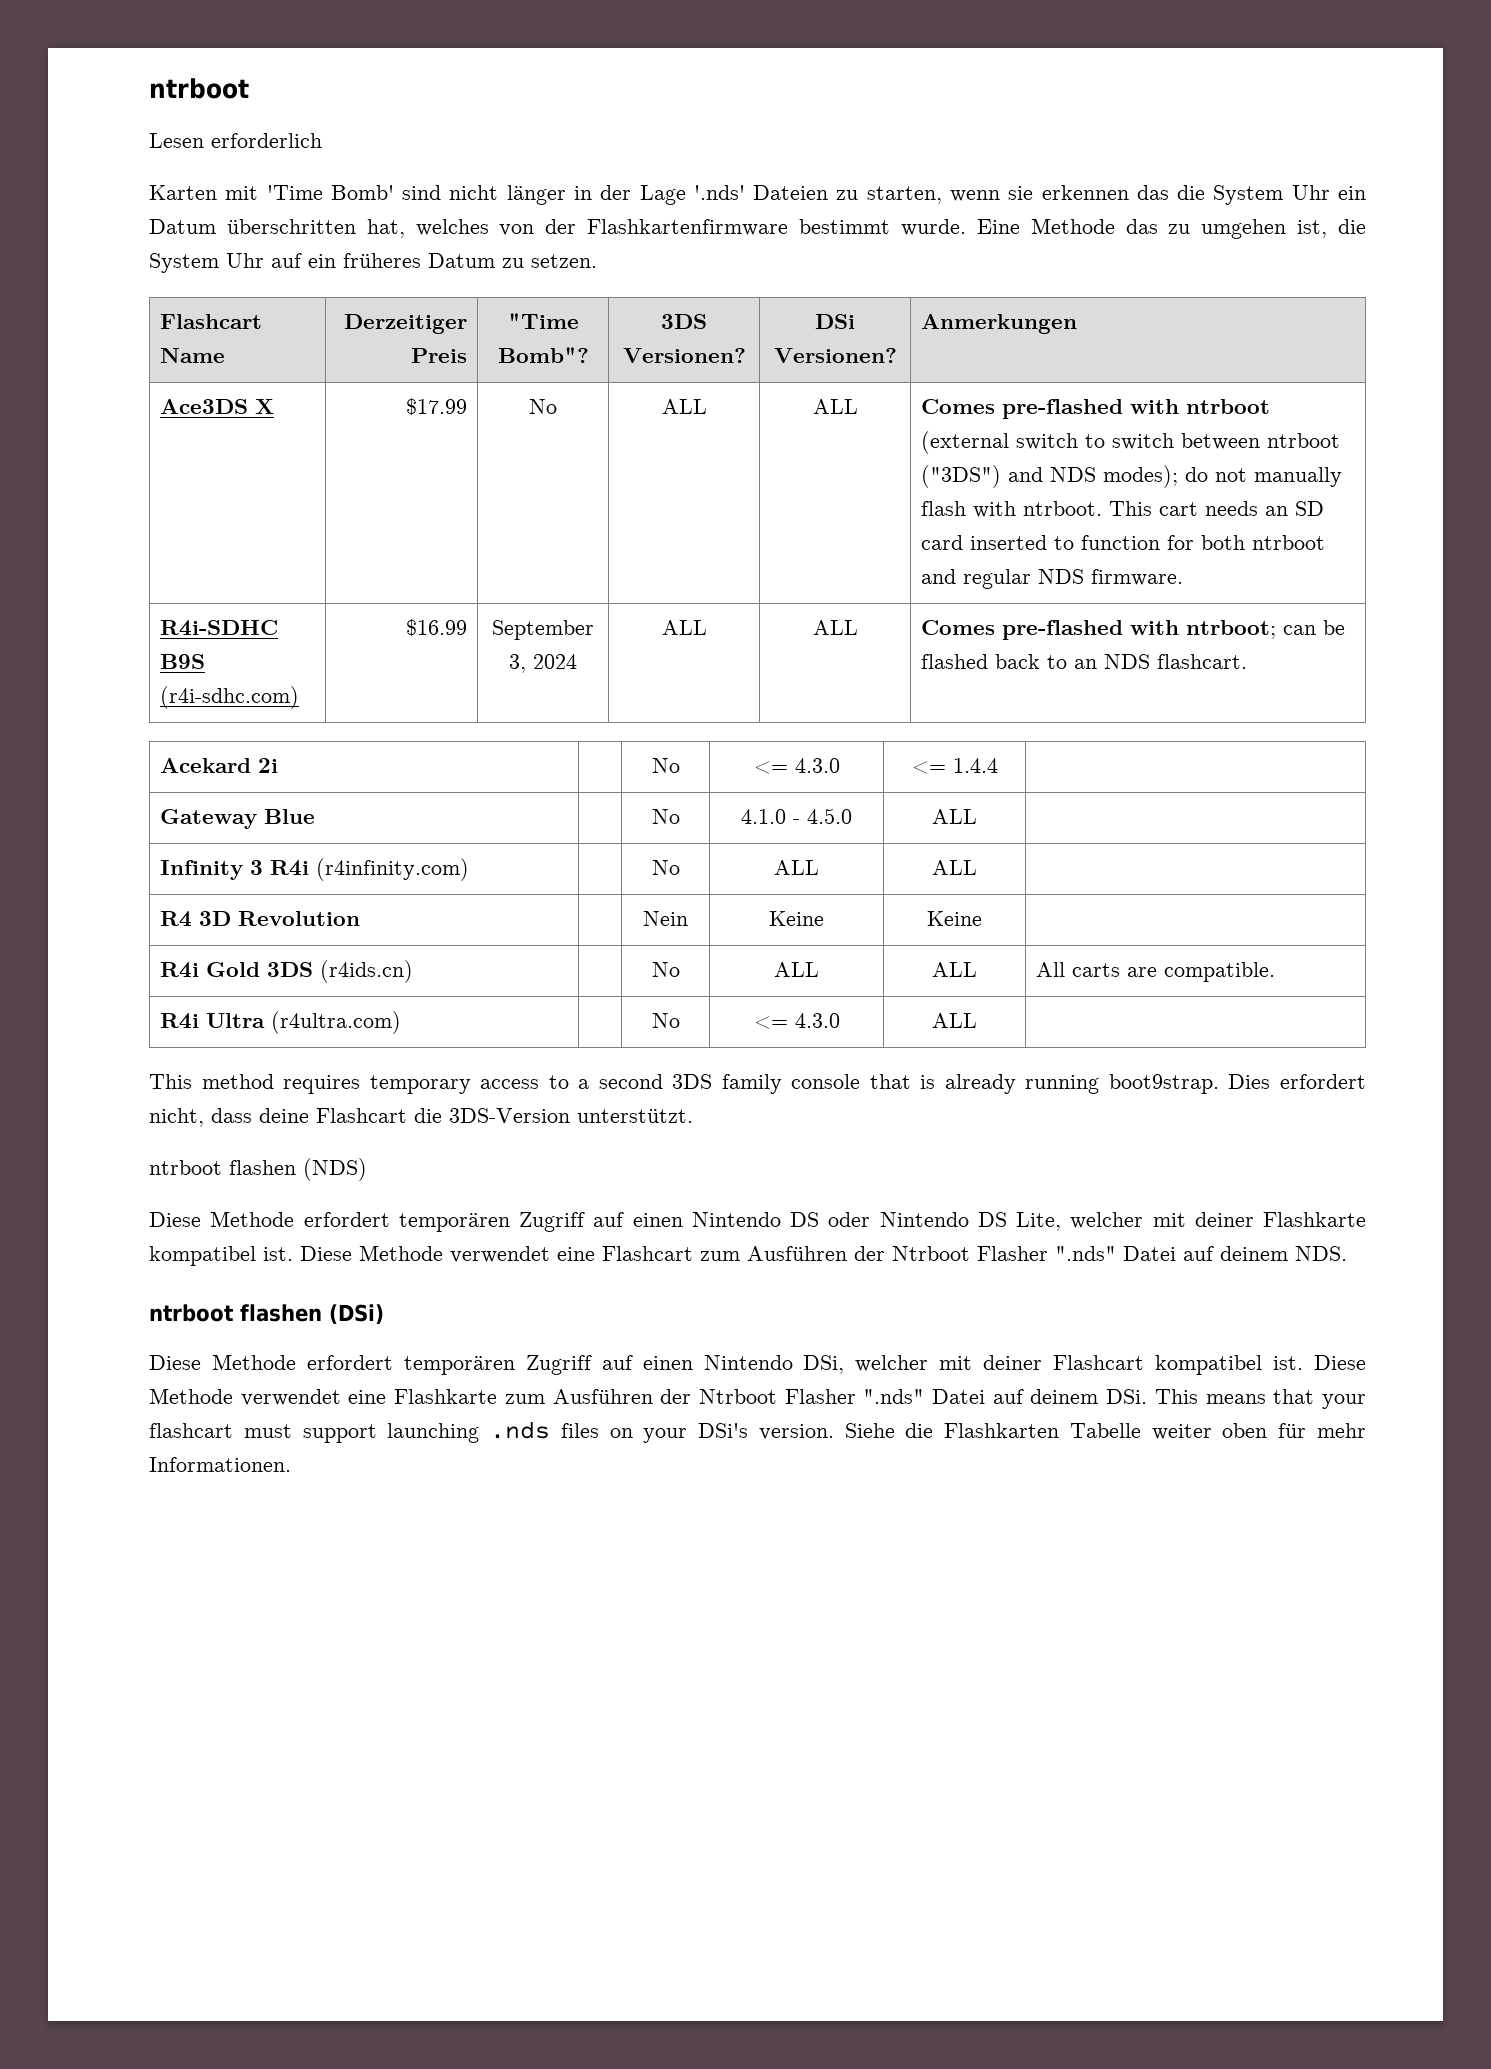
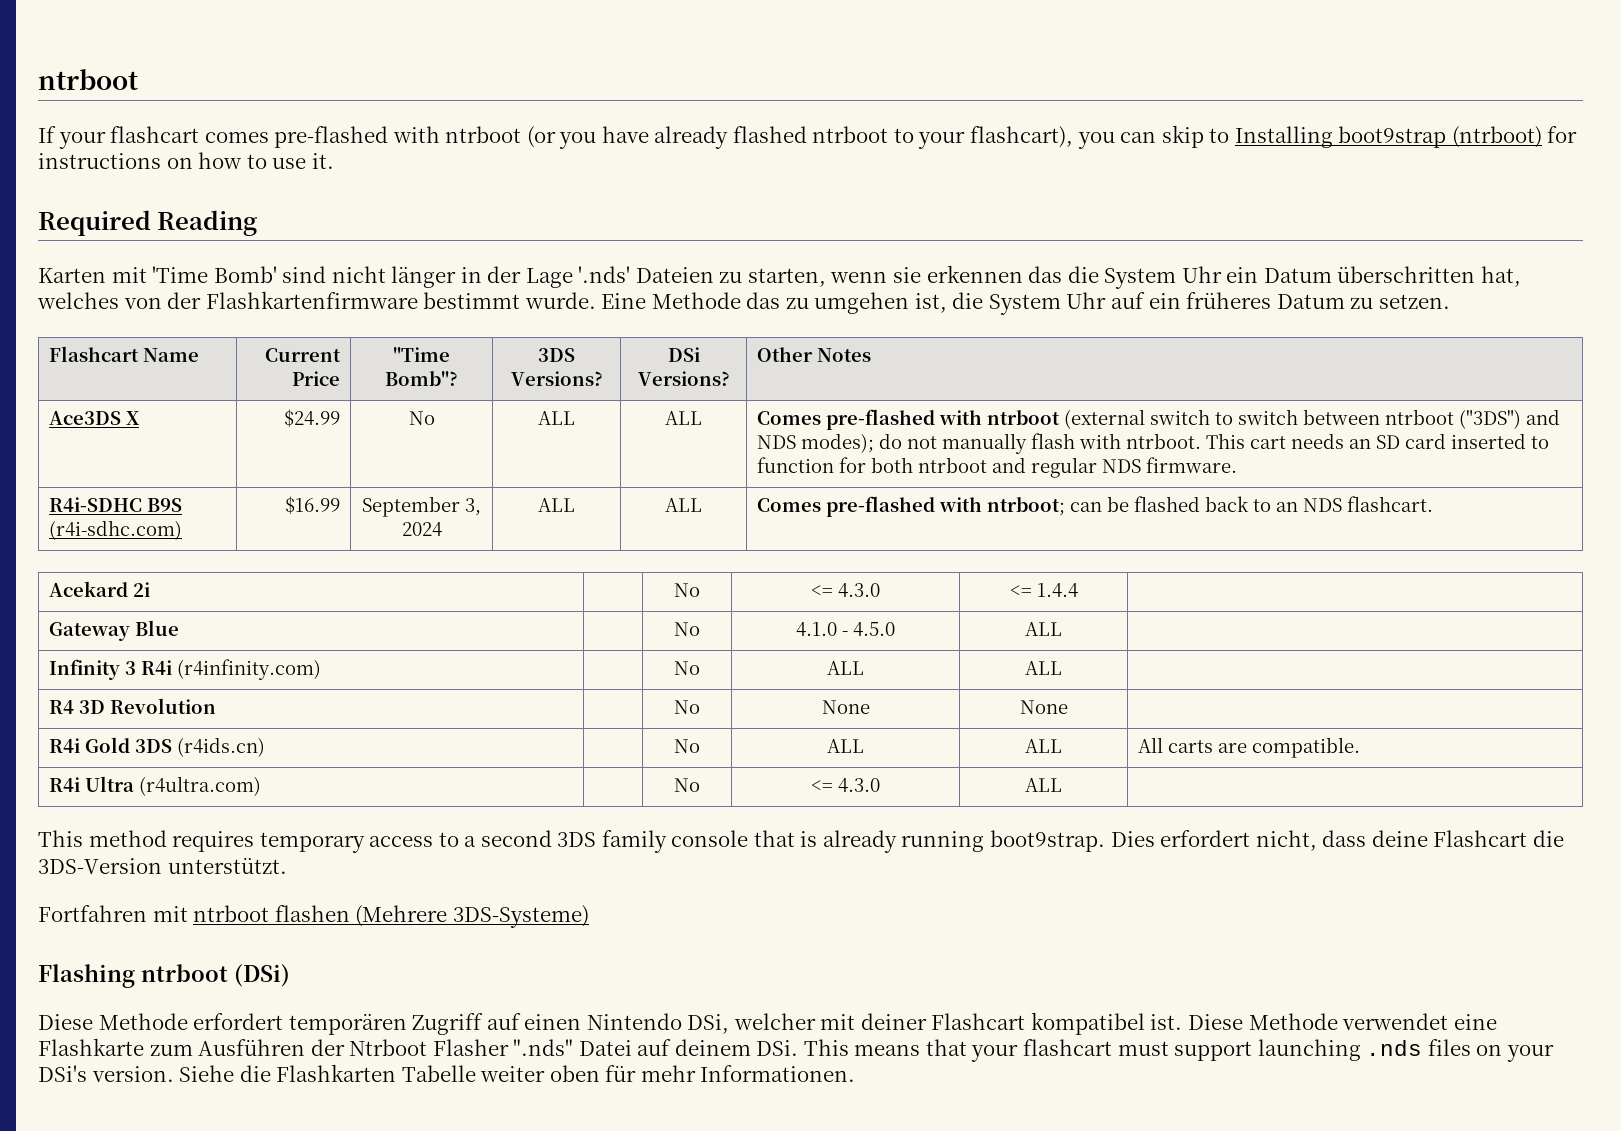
- Lesen erforderlich
+ If your flashcart comes pre-flashed with ntrboot (or you have already flashed ntrboot to your flashcart), you can skip to Installing boot9strap (ntrboot) for instructions on how to use it.
+ Required Reading
- Flashcart Name | Derzeitiger Preis | "Time Bomb"? | 3DS Versionen? | DSi Versionen? | Anmerkungen
+ Flashcart Name | Current Price | "Time Bomb"? | 3DS Versions? | DSi Versions? | Other Notes
- $17.99
+ $24.99
- R4 3D Revolution | | Nein | Keine | Keine |
+ R4 3D Revolution | | No | None | None |
- ntrboot flashen (NDS)
- Diese Methode erfordert temporären Zugriff auf einen Nintendo DS oder Nintendo DS Lite, welcher mit deiner Flashkarte kompatibel ist. Diese Methode verwendet eine Flashcart zum Ausführen der Ntrboot Flasher ".nds" Datei auf deinem NDS.
- ntrboot flashen (DSi)
+ Fortfahren mit ntrboot flashen (Mehrere 3DS-Systeme)
+ Flashing ntrboot (DSi)

